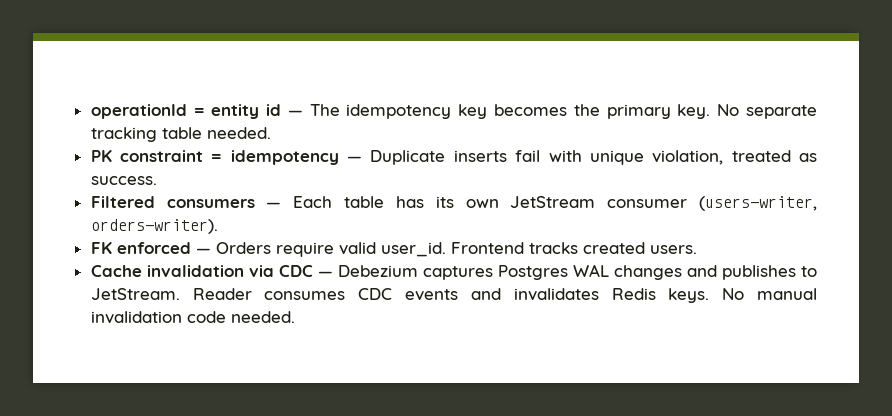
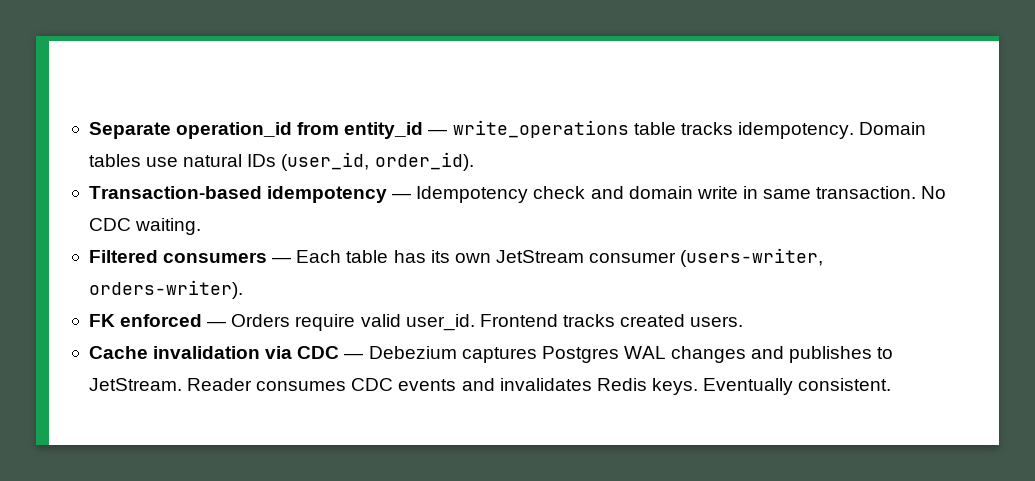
- operationId = entity id — The idempotency key becomes the primary key. No separate tracking table needed.
- PK constraint = idempotency — Duplicate inserts fail with unique violation, treated as success.
+ Separate operation_id from entity_id — write_operations table tracks idempotency. Domain tables use natural IDs (user_id, order_id).
+ Transaction-based idempotency — Idempotency check and domain write in same transaction. No CDC waiting.
- No manual invalidation code needed.
+ Eventually consistent.

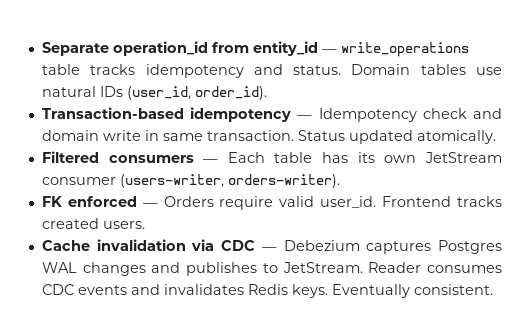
- Separate operation_id from entity_id — write_operations table tracks idempotency.
+ Separate operation_id from entity_id — write_operations table tracks idempotency and status.
- No CDC waiting.
+ Status updated atomically.

